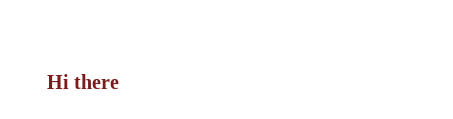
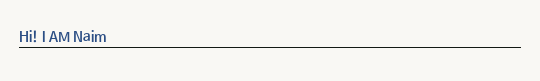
- Hi there
+ Hi! I AM Naim

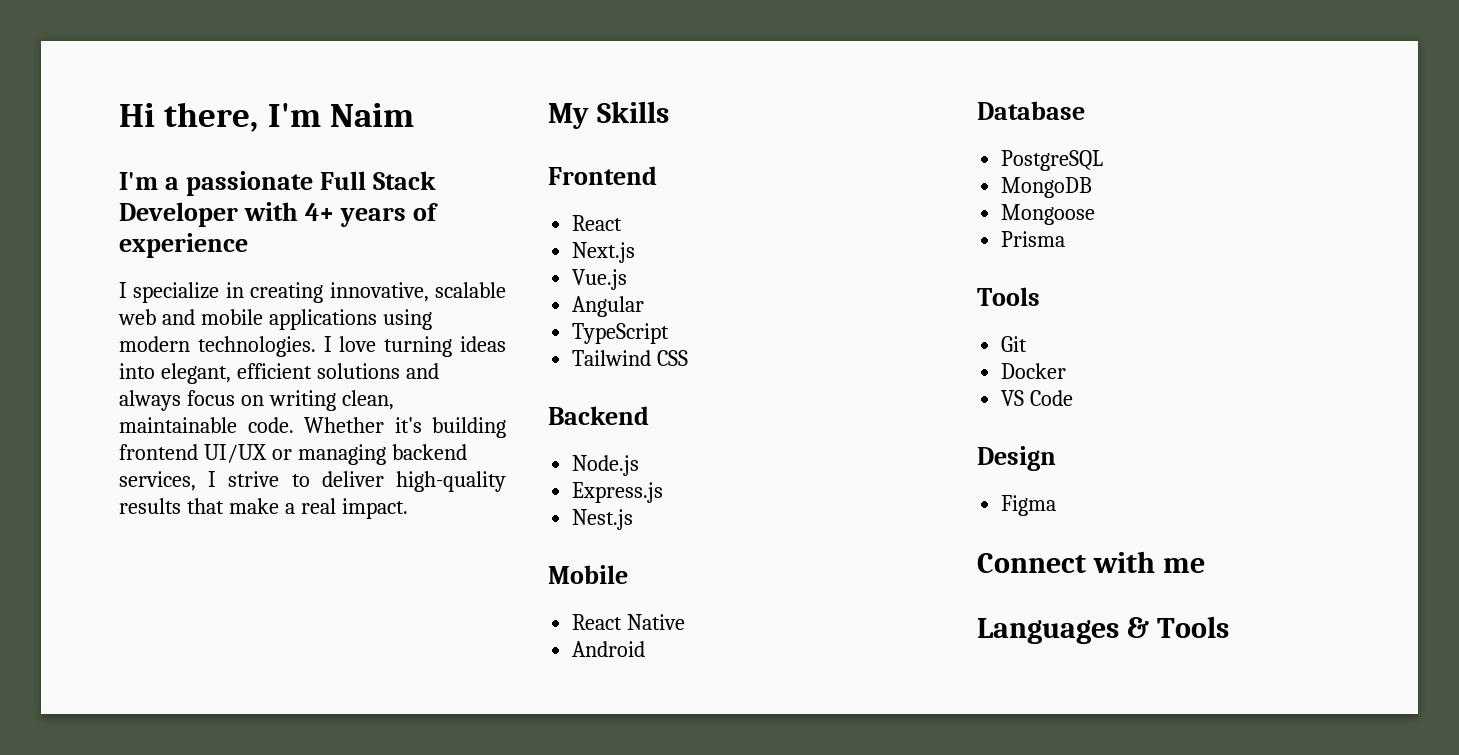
- Hi! I AM Naim
+ Hi there, I'm Naim
+ I'm a passionate Full Stack Developer with 4+ years of experience
+ I specialize in creating innovative, scalable web and mobile applications using modern technologies. I love turning ideas into elegant, efficient solutions and always focus on writing clean, maintainable code. Whether it's building frontend UI/UX or managing backend services, I strive to deliver high-quality results that make a real impact.
+ My Skills
+ Frontend
+ React
+ Next.js
+ Vue.js
+ Angular
+ TypeScript
+ Tailwind CSS
+ Backend
+ Node.js
+ Express.js
+ Nest.js
+ Mobile
+ React Native
+ Android
+ Database
+ PostgreSQL
+ MongoDB
+ Mongoose
+ Prisma
+ Tools
+ Git
+ Docker
+ VS Code
+ Design
+ Figma
+ Connect with me
+ Languages & Tools

